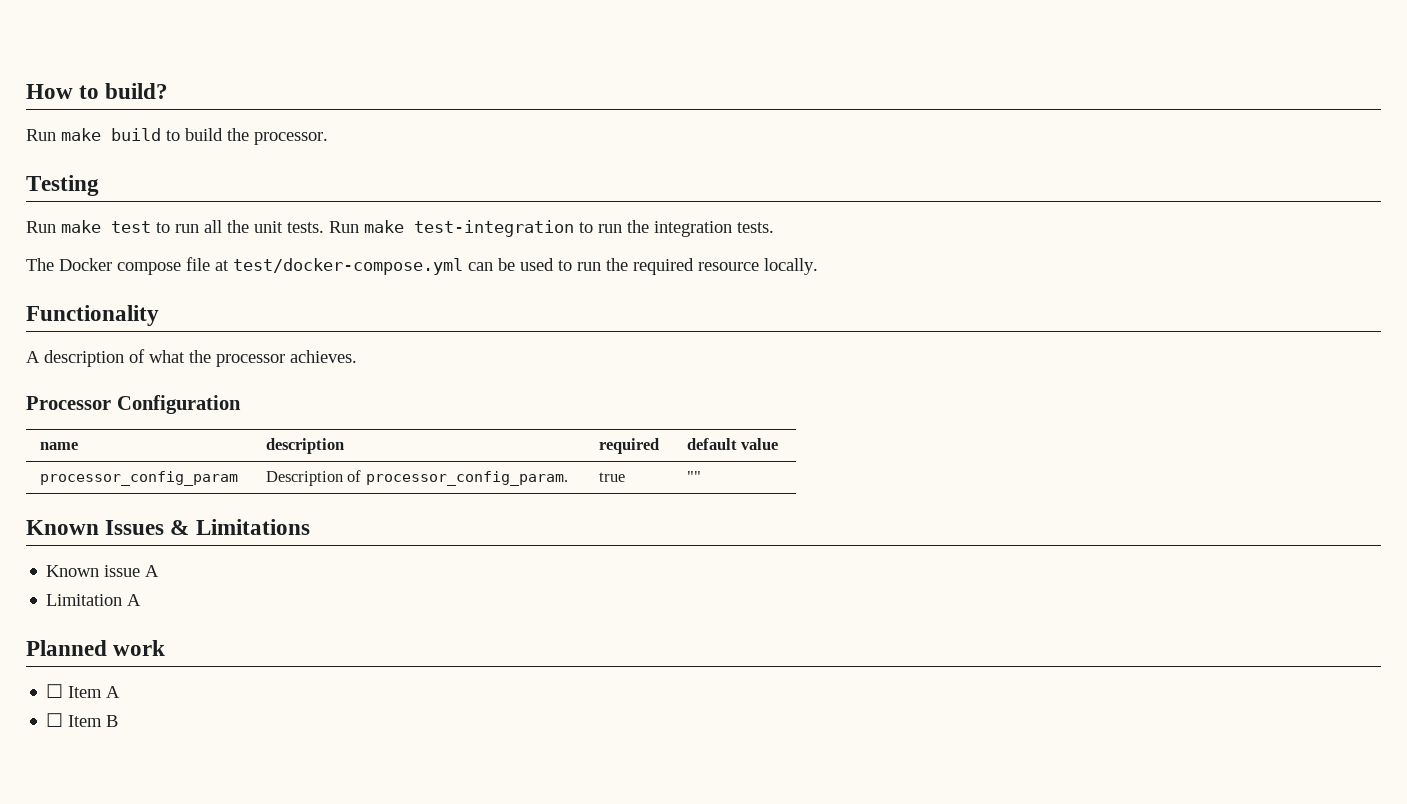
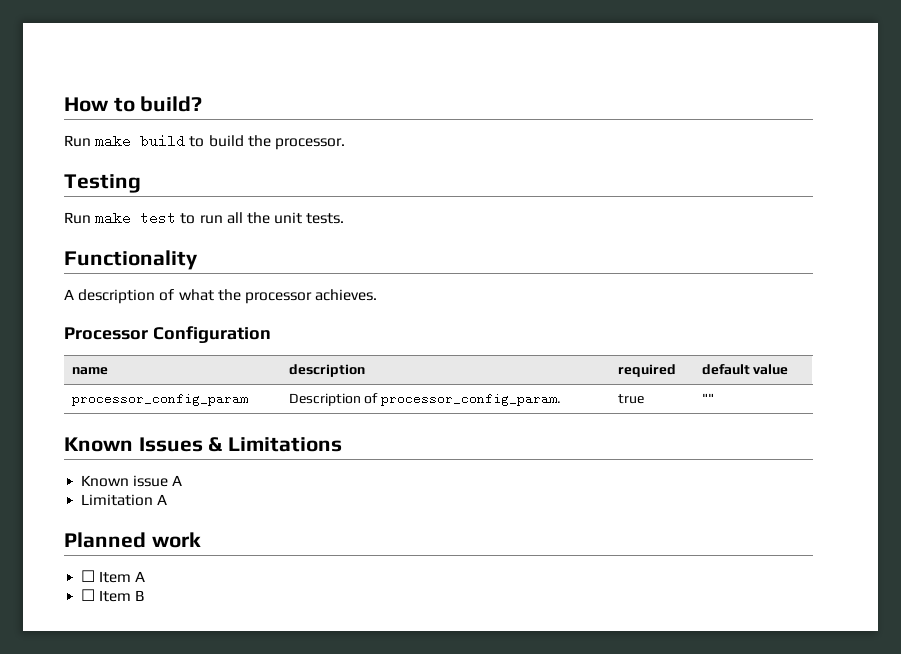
- Run make test-integration to run the integration tests.
- The Docker compose file at test/docker-compose.yml can be used to run the required resource locally.

